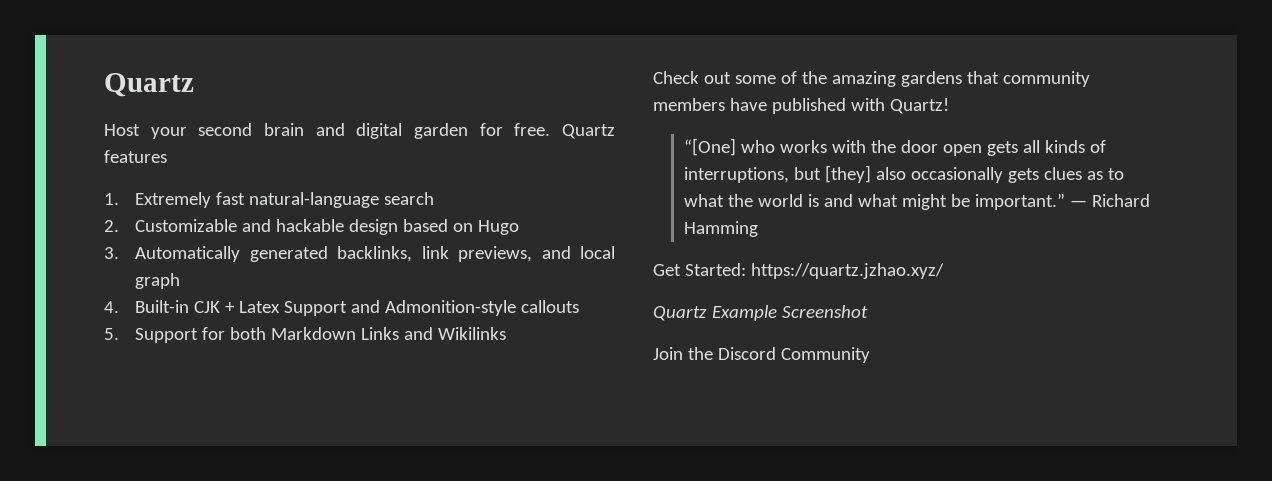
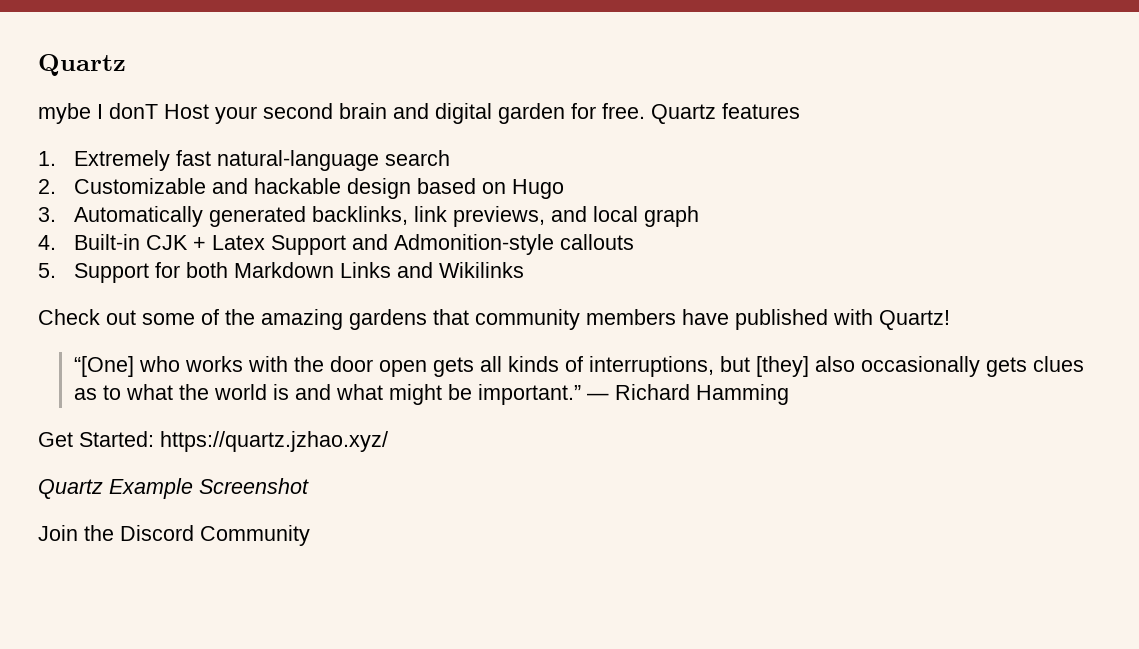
- Host your second brain and digital garden for free.
+ mybe I donT Host your second brain and digital garden for free.

